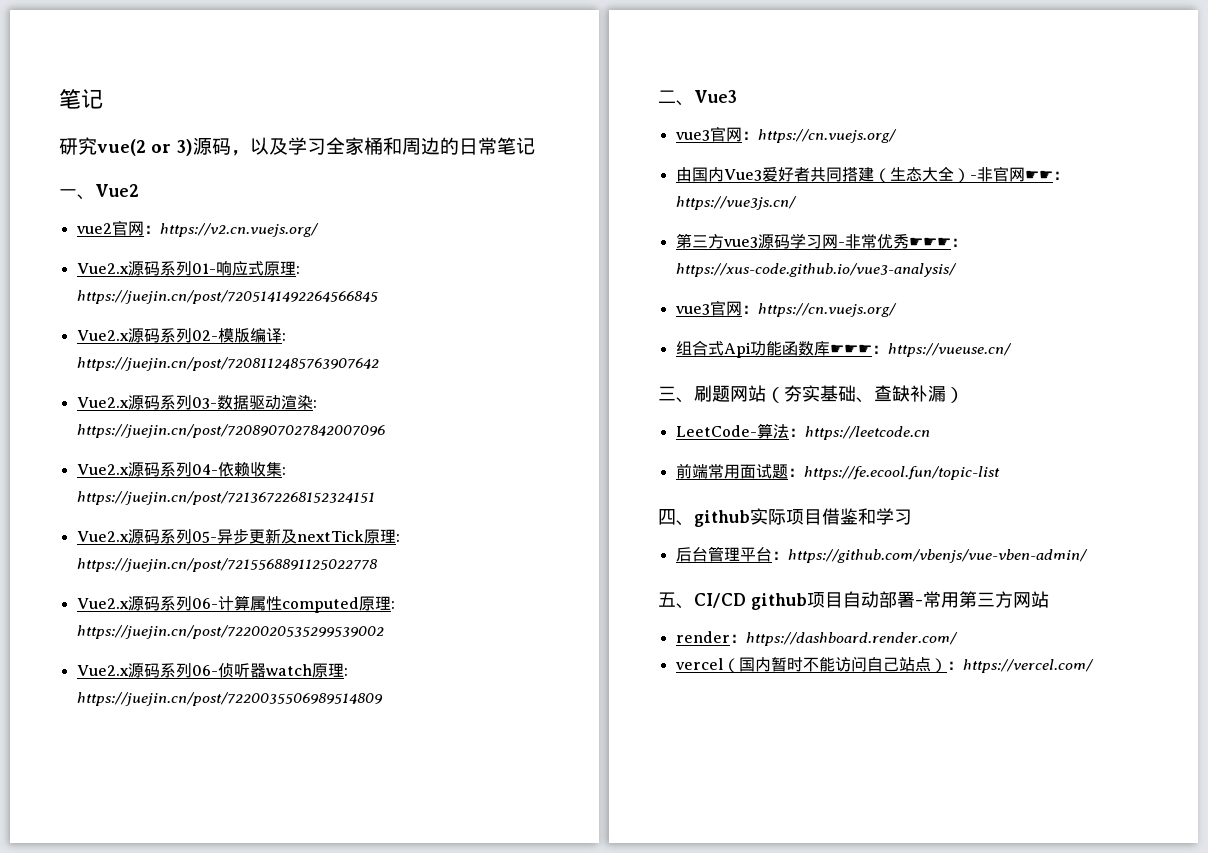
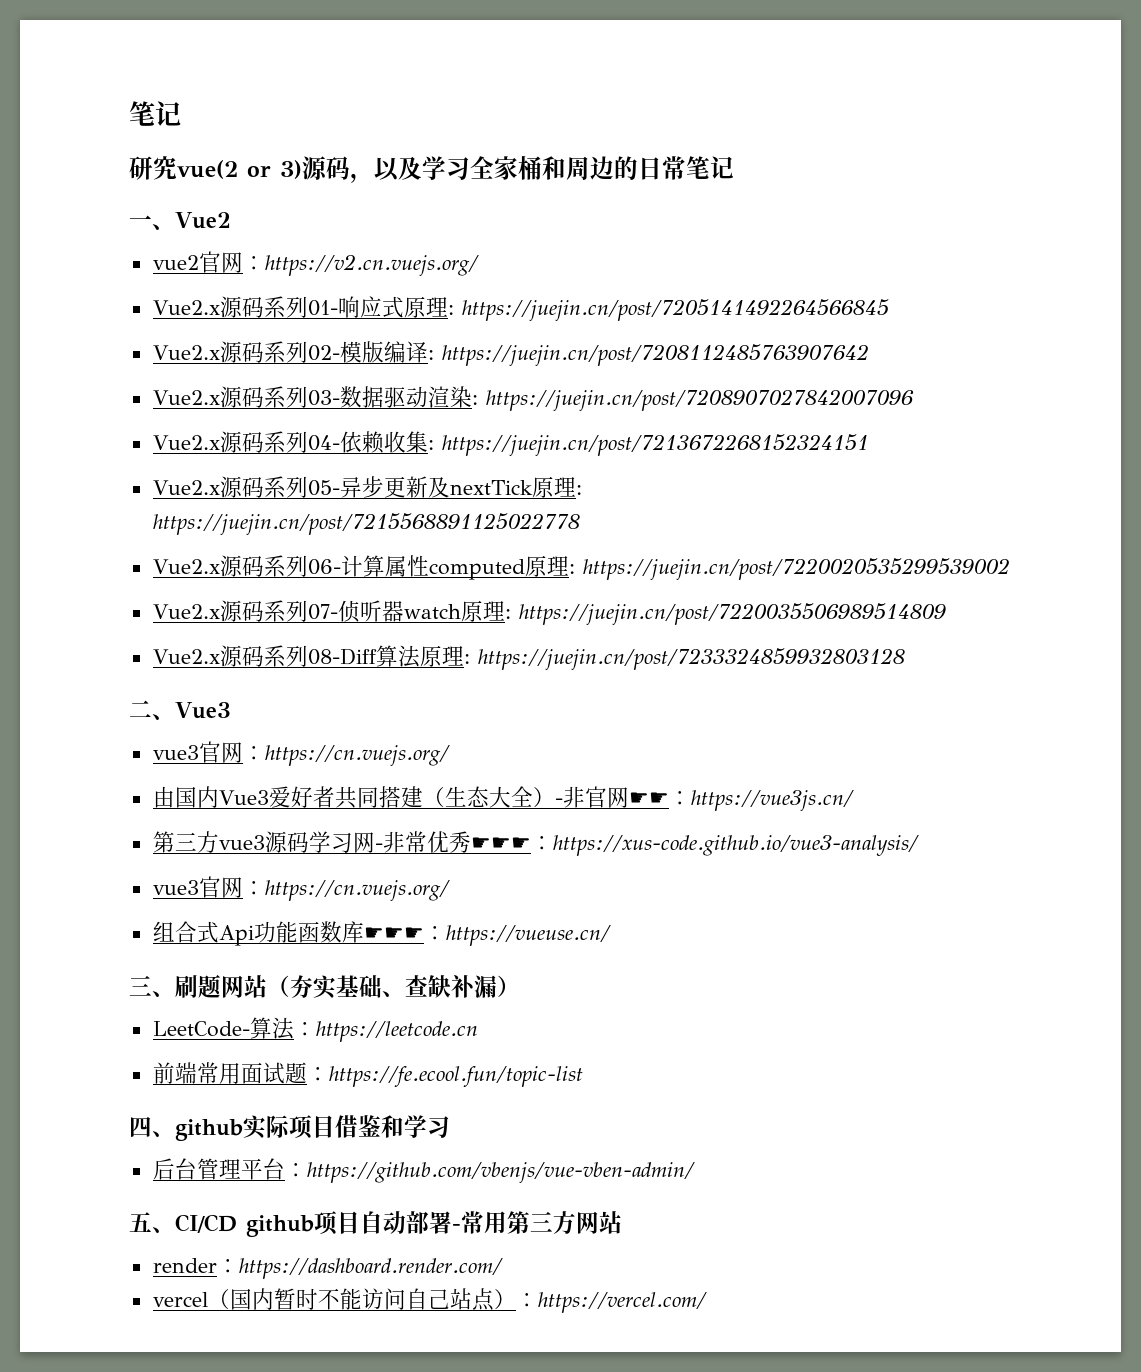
- Vue2.x源码系列06-侦听器watch原理: https://juejin.cn/post/7220035506989514809
+ Vue2.x源码系列07-侦听器watch原理: https://juejin.cn/post/7220035506989514809
+ Vue2.x源码系列08-Diff算法原理: https://juejin.cn/post/7233324859932803128

